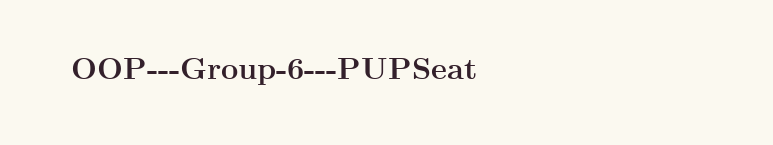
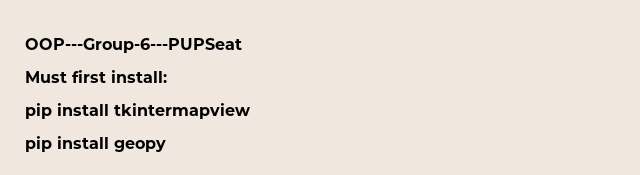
+ Must first install:
+ pip install tkintermapview
+ pip install geopy

